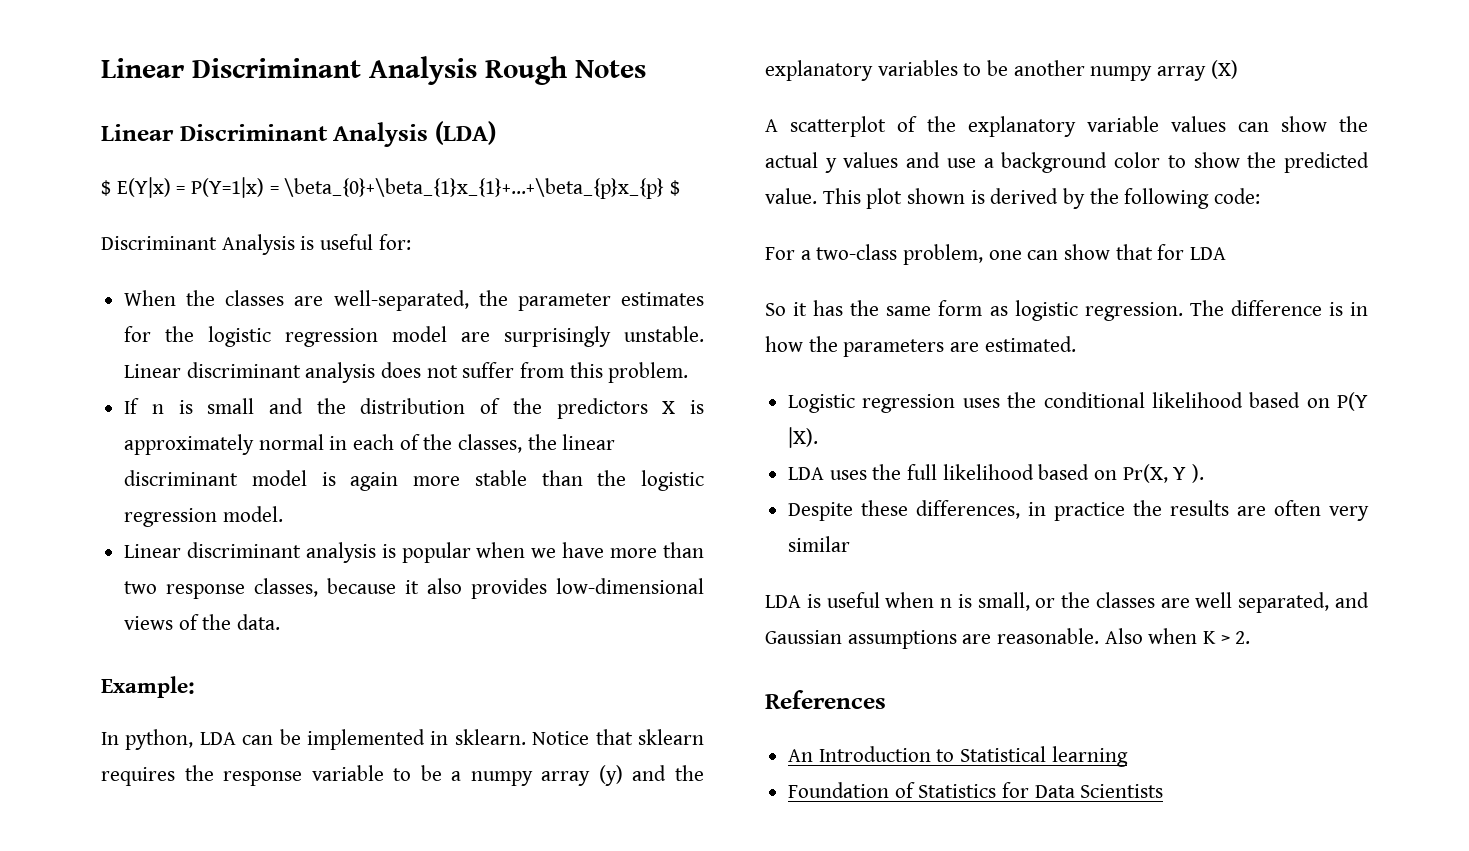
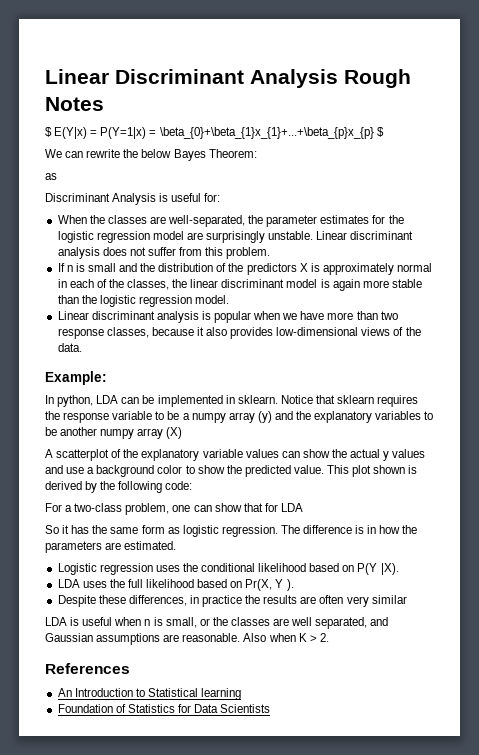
- Linear Discriminant Analysis (LDA)
+ We can rewrite the below Bayes Theorem:
+ as

